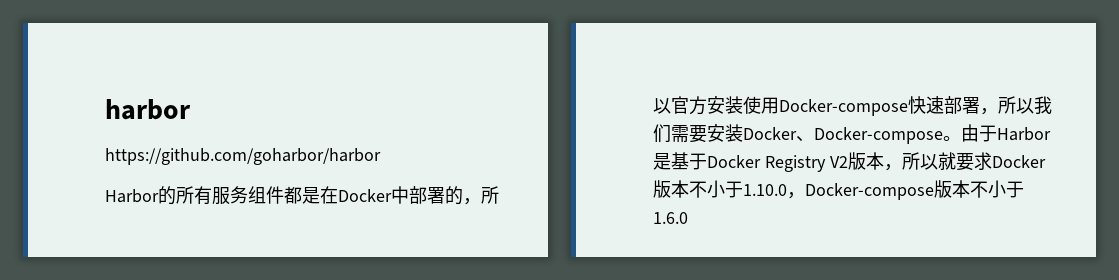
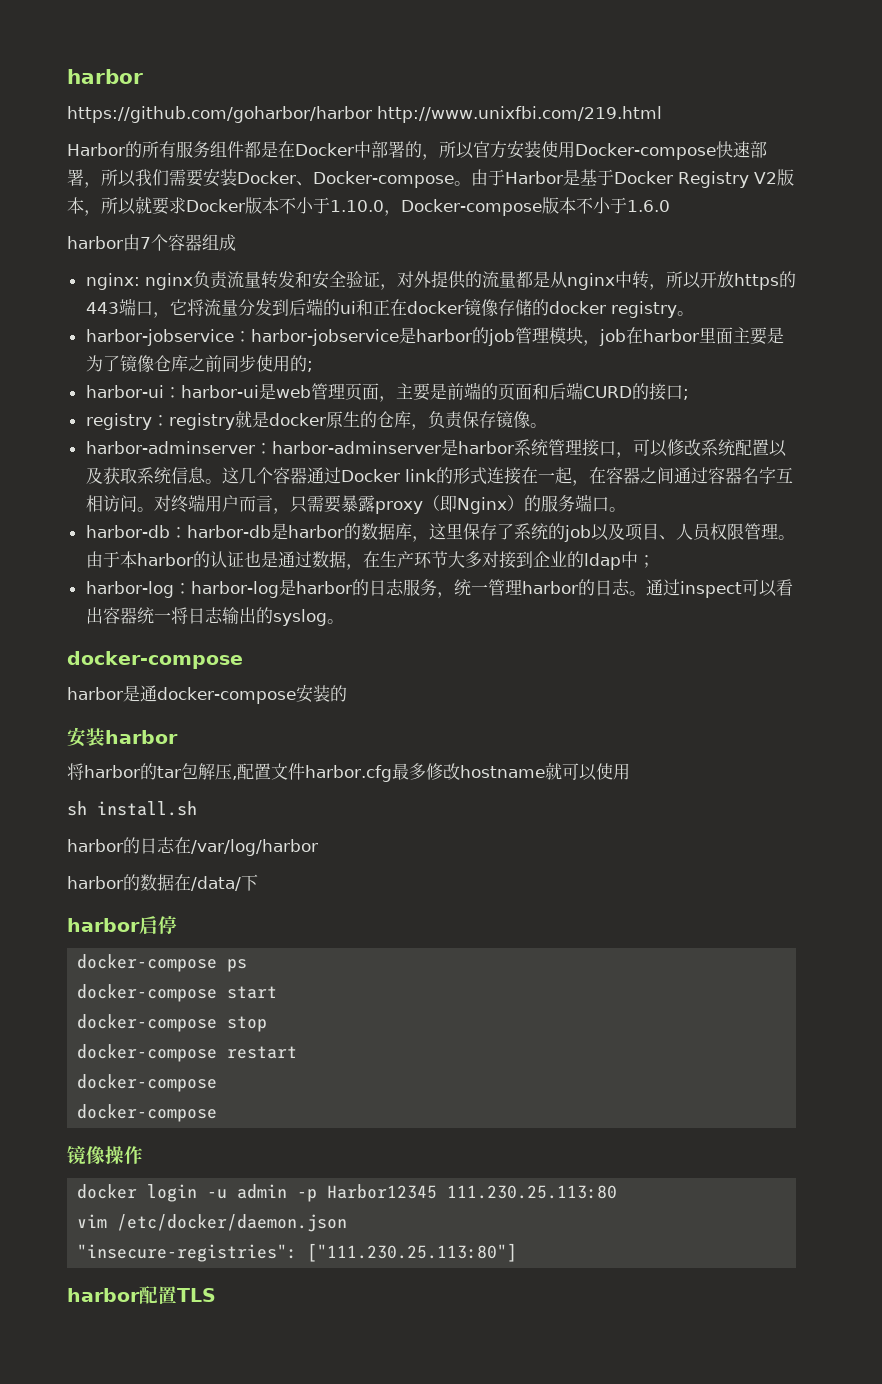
- https://github.com/goharbor/harbor
+ https://github.com/goharbor/harbor http://www.unixfbi.com/219.html
+ harbor由7个容器组成
+ nginx: nginx负责流量转发和安全验证，对外提供的流量都是从nginx中转，所以开放https的443端口，它将流量分发到后端的ui和正在docker镜像存储的docker registry。
+ harbor-jobservice：harbor-jobservice是harbor的job管理模块，job在harbor里面主要是为了镜像仓库之前同步使用的;
+ harbor-ui：harbor-ui是web管理页面，主要是前端的页面和后端CURD的接口;
+ registry：registry就是docker原生的仓库，负责保存镜像。
+ harbor-adminserver：harbor-adminserver是harbor系统管理接口，可以修改系统配置以及获取系统信息。这几个容器通过Docker link的形式连接在一起，在容器之间通过容器名字互相访问。对终端用户而言，只需要暴露proxy（即Nginx）的服务端口。
+ harbor-db：harbor-db是harbor的数据库，这里保存了系统的job以及项目、人员权限管理。由于本harbor的认证也是通过数据，在生产环节大多对接到企业的ldap中；
+ harbor-log：harbor-log是harbor的日志服务，统一管理harbor的日志。通过inspect可以看出容器统一将日志输出的syslog。
+ docker-compose
+ harbor是通docker-compose安装的
+ 安装harbor
+ 将harbor的tar包解压,配置文件harbor.cfg最多修改hostname就可以使用
+ sh install.sh
+ harbor的日志在/var/log/harbor
+ harbor的数据在/data/下
+ harbor启停
+ docker-compose ps
+ docker-compose start
+ docker-compose stop
+ docker-compose restart
+ docker-compose
+ docker-compose
+ 镜像操作
+ docker login -u admin -p Harbor12345 111.230.25.113:80
+ vim /etc/docker/daemon.json
+ "insecure-registries": ["111.230.25.113:80"]
+ harbor配置TLS

